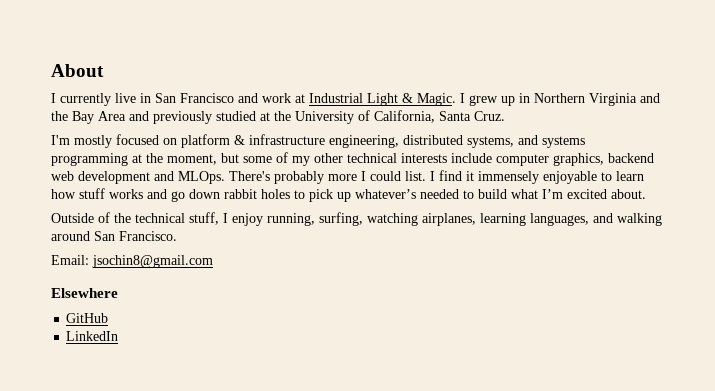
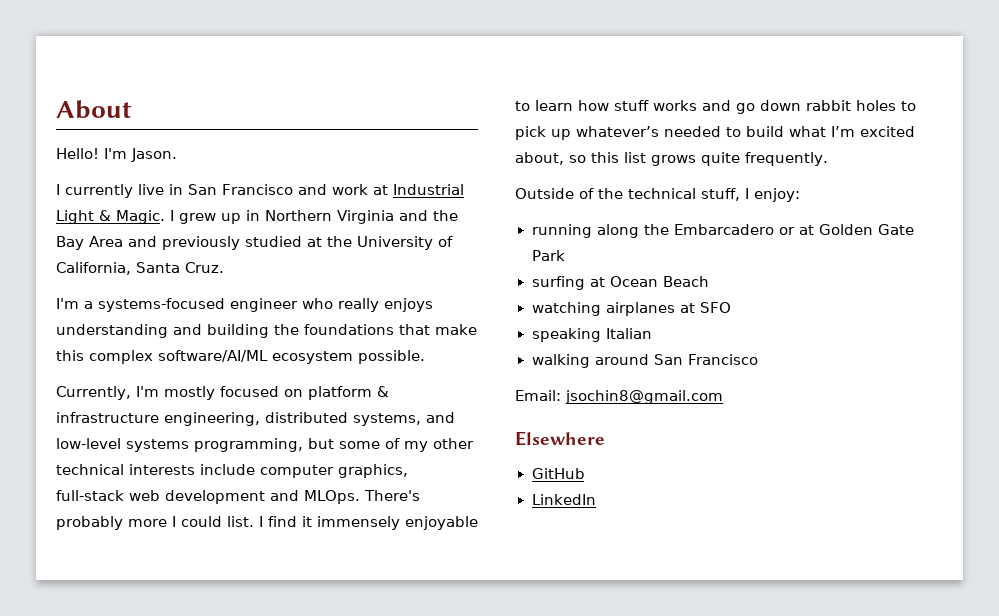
+ Hello! I'm Jason.
- I'm mostly focused on platform & infrastructure engineering, distributed systems, and systems programming at the moment, but some of my other technical interests include computer graphics, backend web development and MLOps.
+ I'm a systems-focused engineer who really enjoys understanding and building the foundations that make this complex software/AI/ML ecosystem possible.
+ Currently, I'm mostly focused on platform & infrastructure engineering, distributed systems, and low-level systems programming, but some of my other technical interests include computer graphics, full-stack web development and MLOps.
- I find it immensely enjoyable to learn how stuff works and go down rabbit holes to pick up whatever’s needed to build what I’m excited about.
+ I find it immensely enjoyable to learn how stuff works and go down rabbit holes to pick up whatever’s needed to build what I’m excited about, so this list grows quite frequently.
- Outside of the technical stuff, I enjoy running, surfing, watching airplanes, learning languages, and walking around San Francisco.
+ Outside of the technical stuff, I enjoy:
+ running along the Embarcadero or at Golden Gate Park
+ surfing at Ocean Beach
+ watching airplanes at SFO
+ speaking Italian
+ walking around San Francisco

